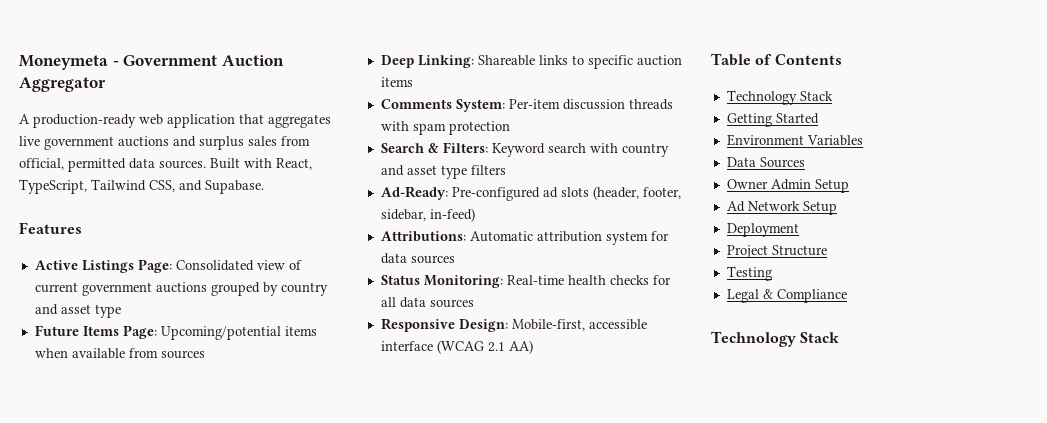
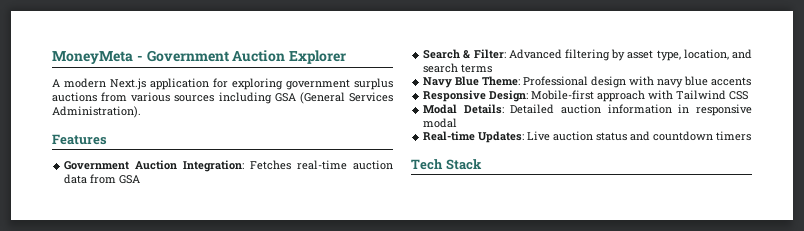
- Moneymeta - Government Auction Aggregator
+ MoneyMeta - Government Auction Explorer
- A production-ready web application that aggregates live government auctions and surplus sales from official, permitted data sources. Built with React, TypeScript, Tailwind CSS, and Supabase.
+ A modern Next.js application for exploring government surplus auctions from various sources including GSA (General Services Administration).
  Features
- Active Listings Page: Consolidated view of current government auctions grouped by country and asset type
- Future Items Page: Upcoming/potential items when available from sources
- Deep Linking: Shareable links to specific auction items
- Comments System: Per-item discussion threads with spam protection
- Search & Filters: Keyword search with country and asset type filters
- Ad-Ready: Pre-configured ad slots (header, footer, sidebar, in-feed)
- Attributions: Automatic attribution system for data sources
- Status Monitoring: Real-time health checks for all data sources
- Responsive Design: Mobile-first, accessible interface (WCAG 2.1 AA)
- Table of Contents
- Technology Stack
- Getting Started
- Environment Variables
- Data Sources
- Owner Admin Setup
- Ad Network Setup
- Deployment
- Project Structure
- Testing
- Legal & Compliance
- Technology Stack
+ Government Auction Integration: Fetches real-time auction data from GSA
+ Search & Filter: Advanced filtering by asset type, location, and search terms
+ Navy Blue Theme: Professional design with navy blue accents
+ Responsive Design: Mobile-first approach with Tailwind CSS
+ Modal Details: Detailed auction information in responsive modal
+ Real-time Updates: Live auction status and countdown timers
+ Tech Stack

